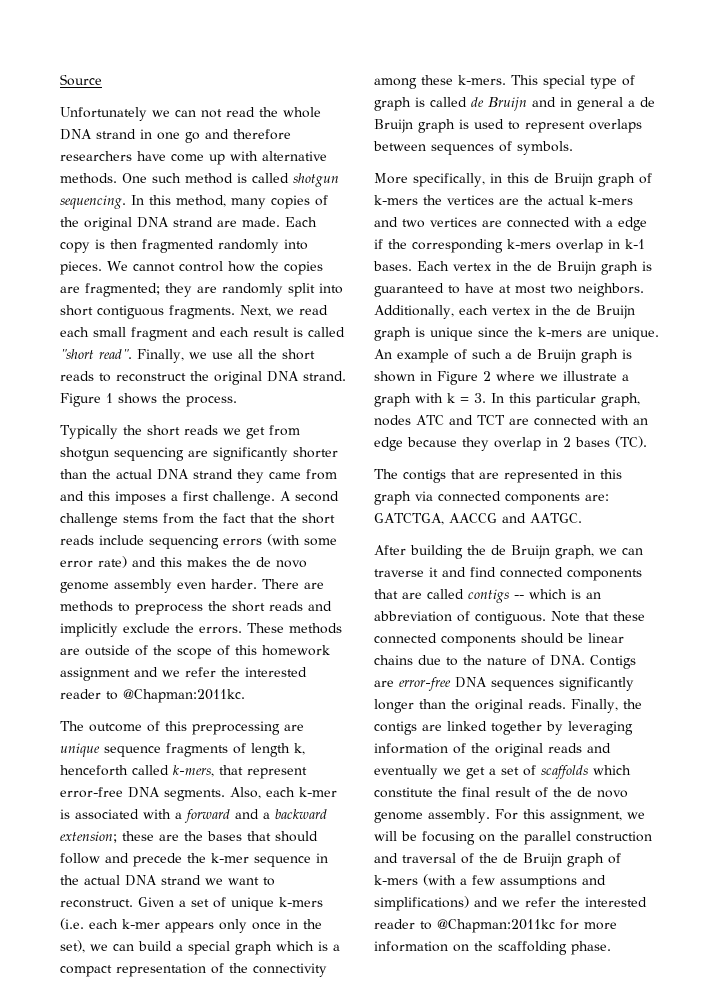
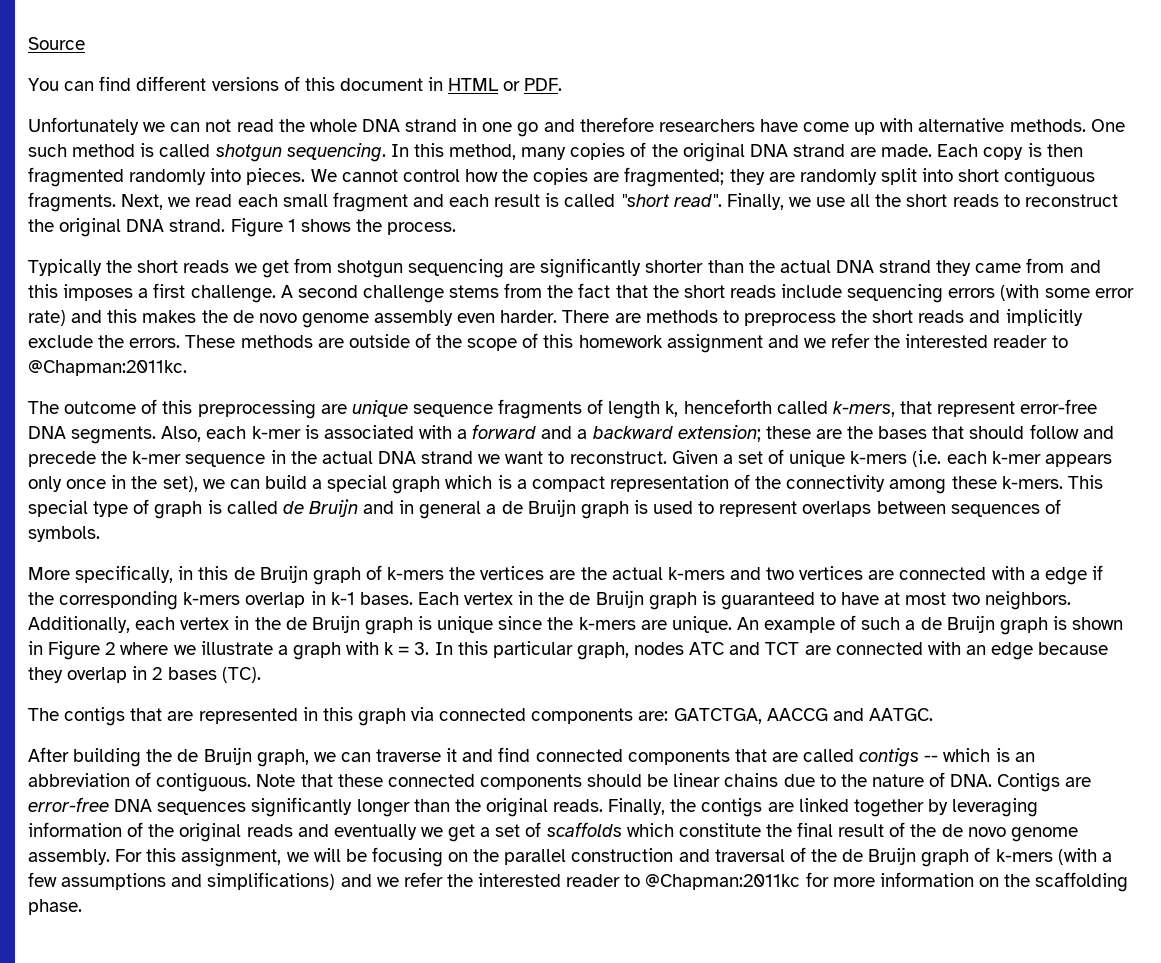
+ You can find different versions of this document in HTML or PDF.

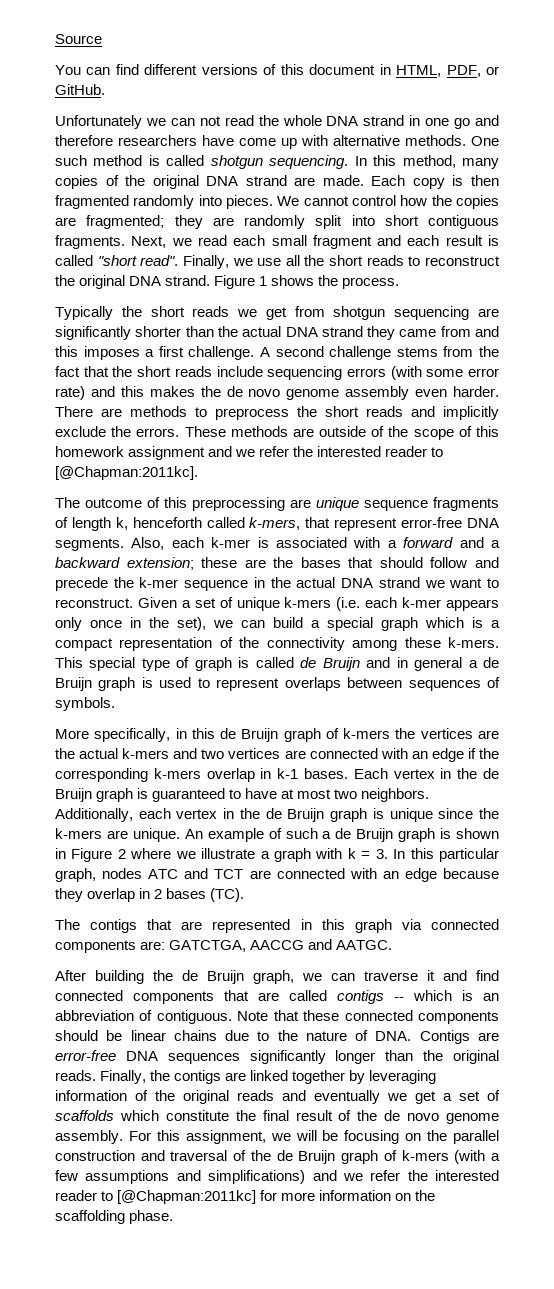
- You can find different versions of this document in HTML or PDF.
+ You can find different versions of this document in HTML, PDF, or GitHub.
- These methods are outside of the scope of this homework assignment and we refer the interested reader to @Chapman:2011kc.
+ These methods are outside of the scope of this homework assignment and we refer the interested reader to [@Chapman:2011kc].
- More specifically, in this de Bruijn graph of k-mers the vertices are the actual k-mers and two vertices are connected with a edge if the corresponding k-mers overlap in k-1 bases.
+ More specifically, in this de Bruijn graph of k-mers the vertices are the actual k-mers and two vertices are connected with an edge if the corresponding k-mers overlap in k-1 bases.
- For this assignment, we will be focusing on the parallel construction and traversal of the de Bruijn graph of k-mers (with a few assumptions and simplifications) and we refer the interested reader to @Chapman:2011kc for more information on the scaffolding phase.
+ For this assignment, we will be focusing on the parallel construction and traversal of the de Bruijn graph of k-mers (with a few assumptions and simplifications) and we refer the interested reader to [@Chapman:2011kc] for more information on the scaffolding phase.

